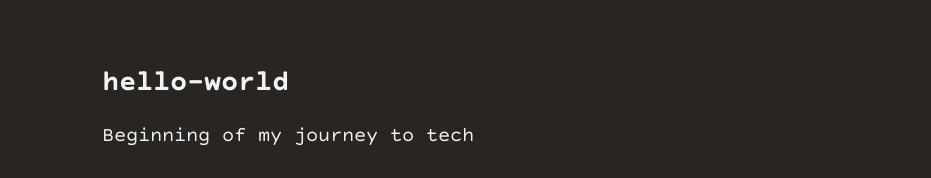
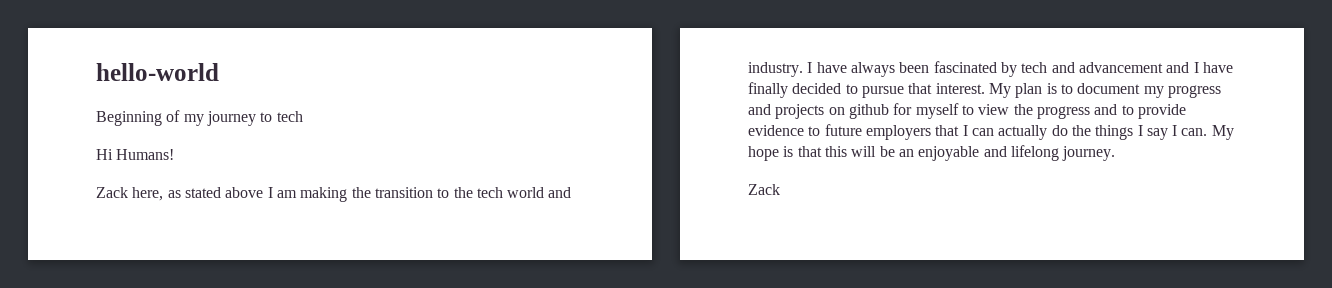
+ Hi Humans!
+ Zack here, as stated above I am making the transition to the tech world and industry. I have always been fascinated by tech and advancement and I have finally decided to pursue that interest. My plan is to document my progress and projects on github for myself to view the progress and to provide evidence to future employers that I can actually do the things I say I can. My hope is that this will be an enjoyable and lifelong journey.
+ Zack

